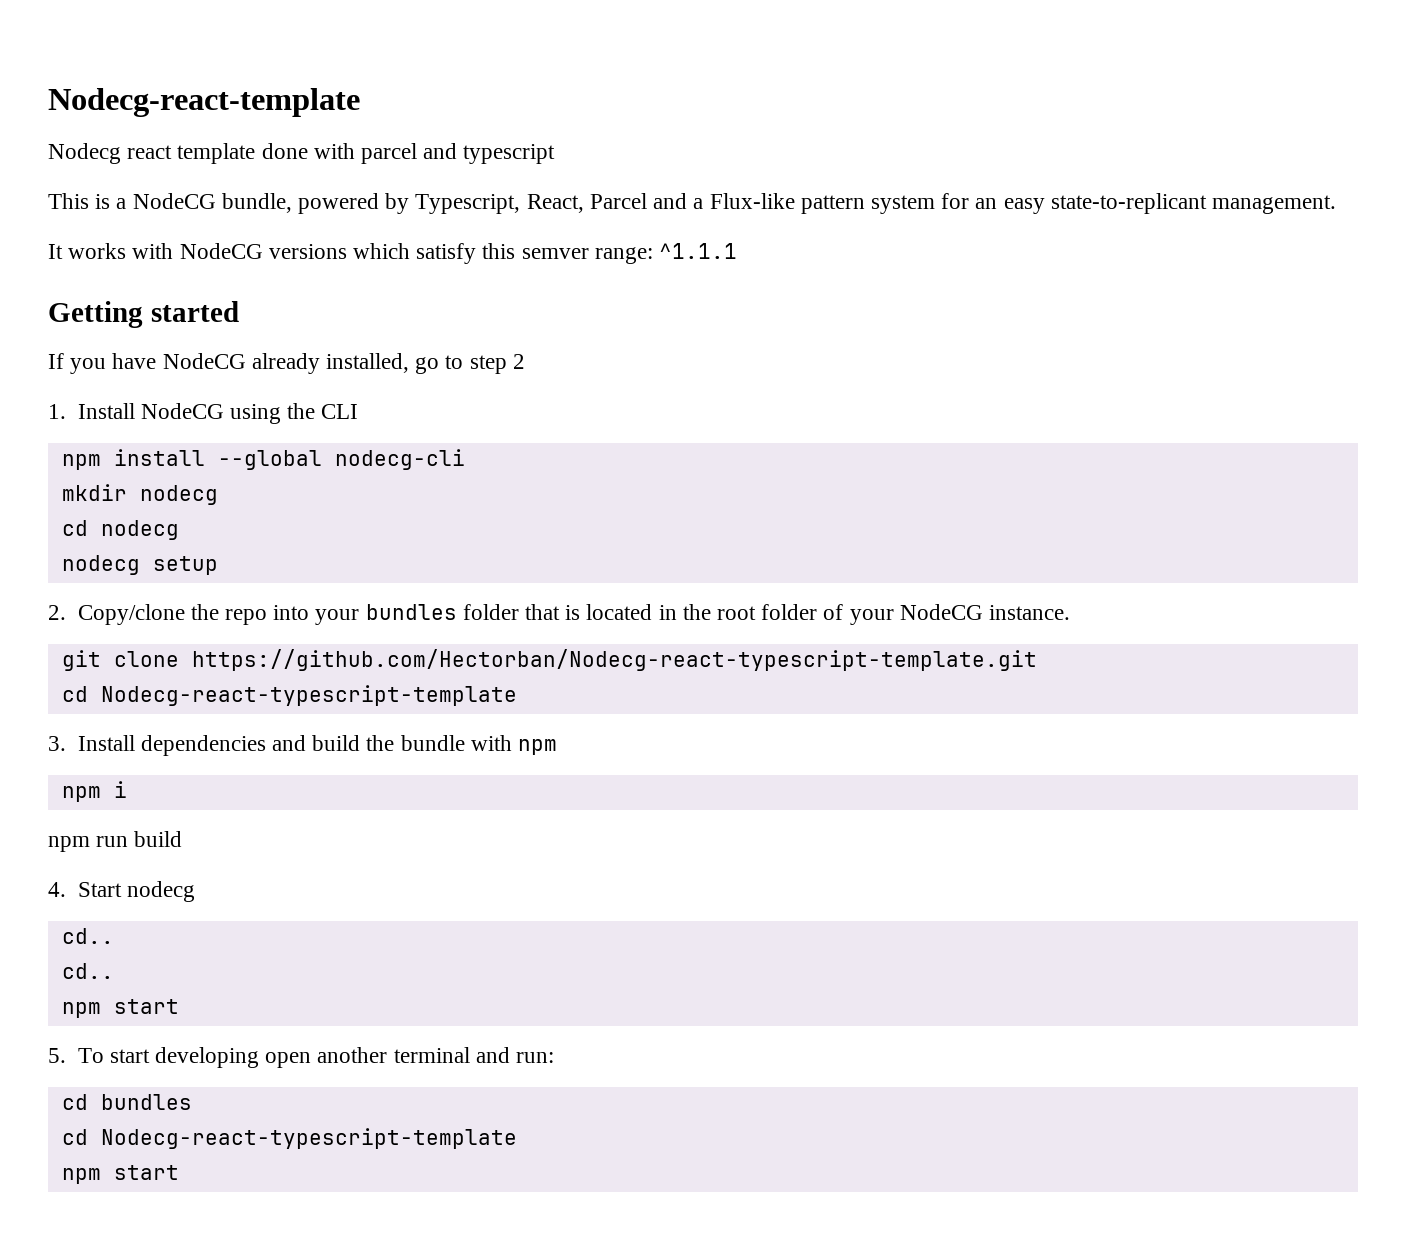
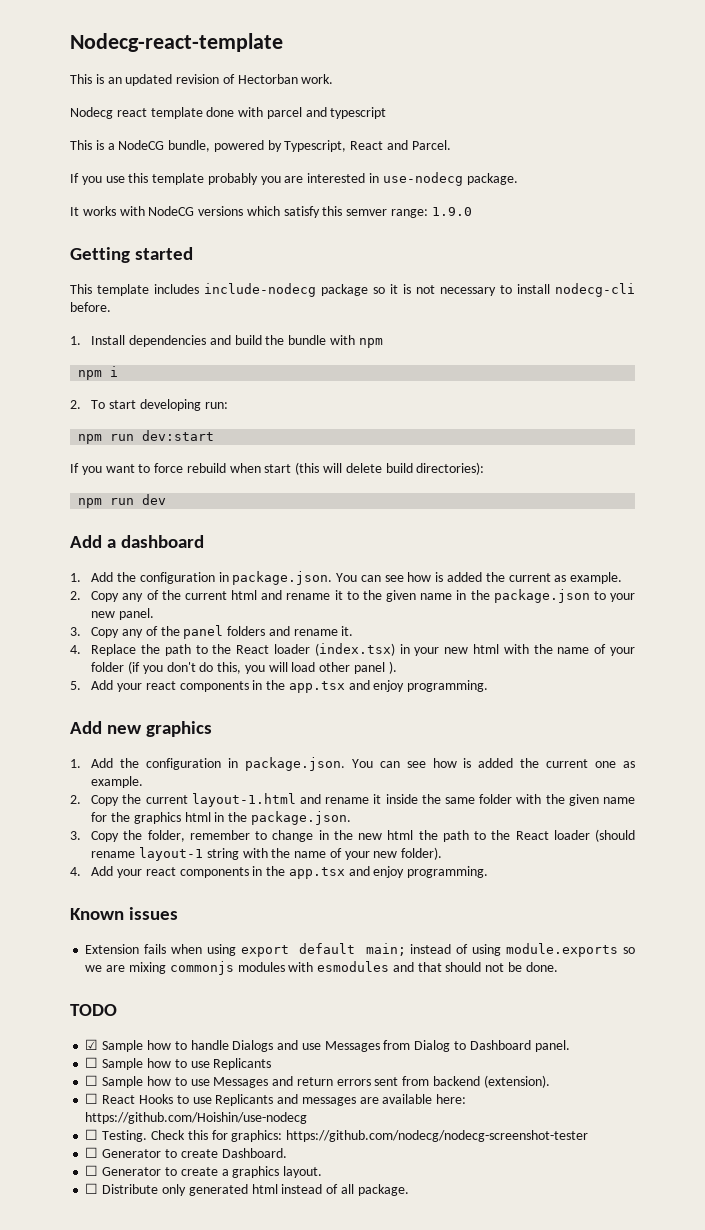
+ This is an updated revision of Hectorban work.
- This is a NodeCG bundle, powered by Typescript, React, Parcel and a Flux-like pattern system for an easy state-to-replicant management.
+ This is a NodeCG bundle, powered by Typescript, React and Parcel.
+ If you use this template probably you are interested in use-nodecg package.
- It works with NodeCG versions which satisfy this semver range: ^1.1.1
+ It works with NodeCG versions which satisfy this semver range: 1.9.0
- If you have NodeCG already installed, go to step 2
- 1. Install NodeCG using the CLI
- npm install --global nodecg-cli
- mkdir nodecg
- cd nodecg
- nodecg setup
- 2. Copy/clone the repo into your bundles folder that is located in the root folder of your NodeCG instance.
- git clone https://github.com/Hectorban/Nodecg-react-typescript-template.git
- cd Nodecg-react-typescript-template
- 3. Install dependencies and build the bundle with npm
+ This template includes include-nodecg package so it is not necessary to install nodecg-cli before.
+ 1. Install dependencies and build the bundle with npm
- npm run build
- 4. Start nodecg
- cd..
- cd..
- npm start
- 5. To start developing open another terminal and run:
- cd bundles
- cd Nodecg-react-typescript-template
- npm start
+ 2. To start developing run:
+ npm run dev:start
+ If you want to force rebuild when start (this will delete build directories):
+ npm run dev
+ Add a dashboard
+ 1. Add the configuration in package.json. You can see how is added the current as example.
+ 2. Copy any of the current html and rename it to the given name in the package.json to your new panel.
+ 3. Copy any of the panel folders and rename it.
+ 4. Replace the path to the React loader (index.tsx) in your new html with the name of your folder (if you don't do this, you will load other panel ).
+ 5. Add your react components in the app.tsx and enjoy programming.
+ Add new graphics
+ 1. Add the configuration in package.json. You can see how is added the current one as example.
+ 2. Copy the current layout-1.html and rename it inside the same folder with the given name for the graphics html in the package.json.
+ 3. Copy the folder, remember to change in the new html the path to the React loader (should rename layout-1 string with the name of your new folder).
+ 4. Add your react components in the app.tsx and enjoy programming.
+ Known issues
+ Extension fails when using export default main; instead of using module.exports so we are mixing commonjs modules with esmodules and that should not be done.
+ TODO
+ ☑ Sample how to handle Dialogs and use Messages from Dialog to Dashboard panel.
+ ☐ Sample how to use Replicants
+ ☐ Sample how to use Messages and return errors sent from backend (extension).
+ ☐ React Hooks to use Replicants and messages are available here: https://github.com/Hoishin/use-nodecg
+ ☐ Testing. Check this for graphics: https://github.com/nodecg/nodecg-screenshot-tester
+ ☐ Generator to create Dashboard.
+ ☐ Generator to create a graphics layout.
+ ☐ Distribute only generated html instead of all package.

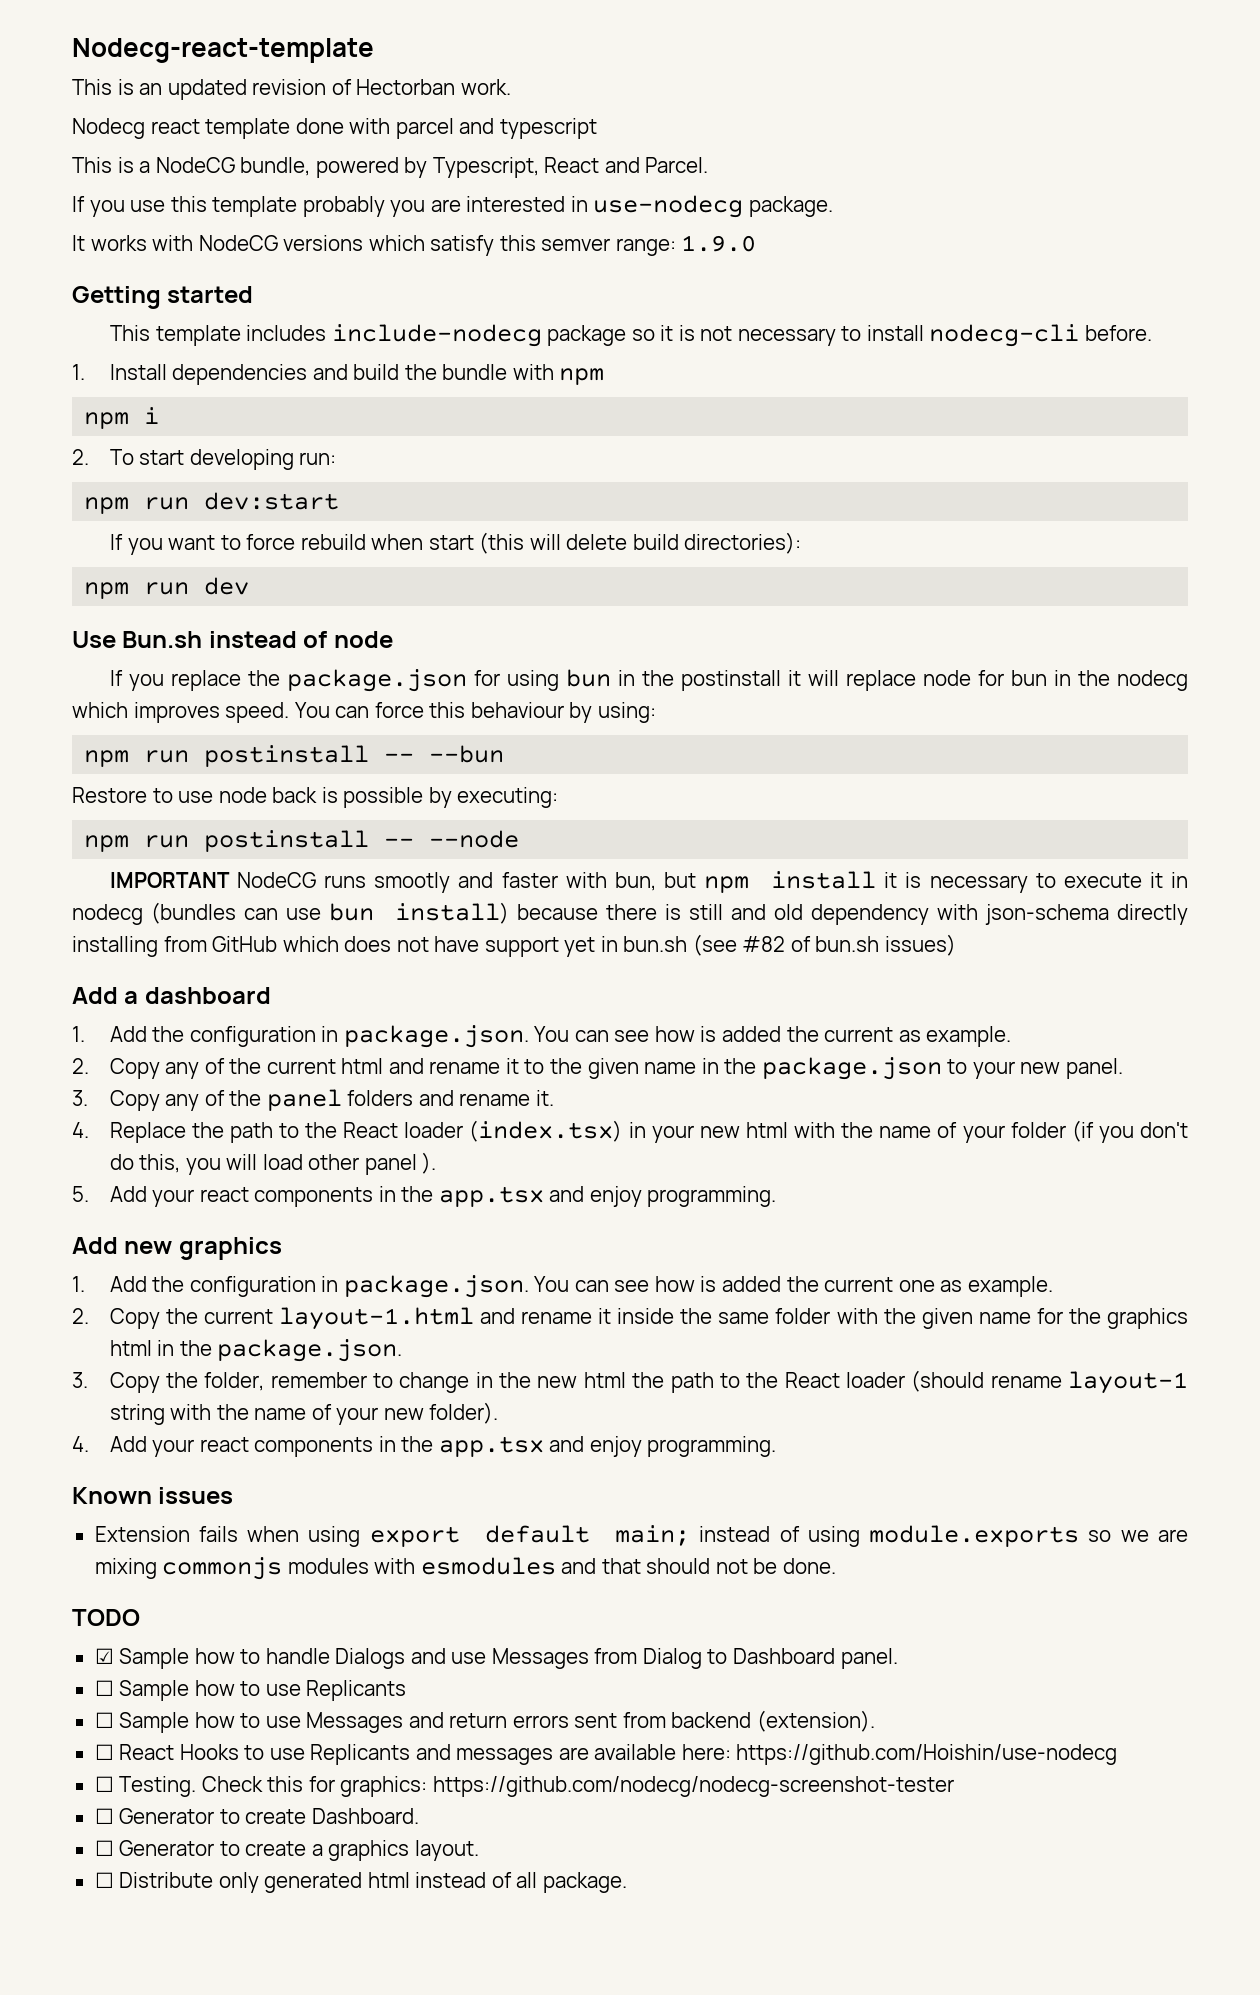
+ Use Bun.sh instead of node
+ If you replace the package.json for using bun in the postinstall it will replace node for bun in the nodecg which improves speed. You can force this behaviour by using:
+ npm run postinstall -- --bun
+ Restore to use node back is possible by executing:
+ npm run postinstall -- --node
+ IMPORTANT NodeCG runs smootly and faster with bun, but npm install it is necessary to execute it in nodecg (bundles can use bun install) because there is still and old dependency with json-schema directly installing from GitHub which does not have support yet in bun.sh (see #82 of bun.sh issues)

